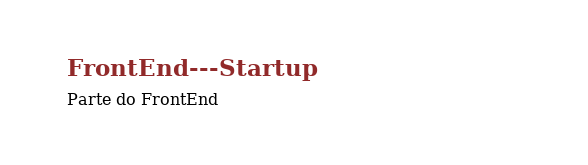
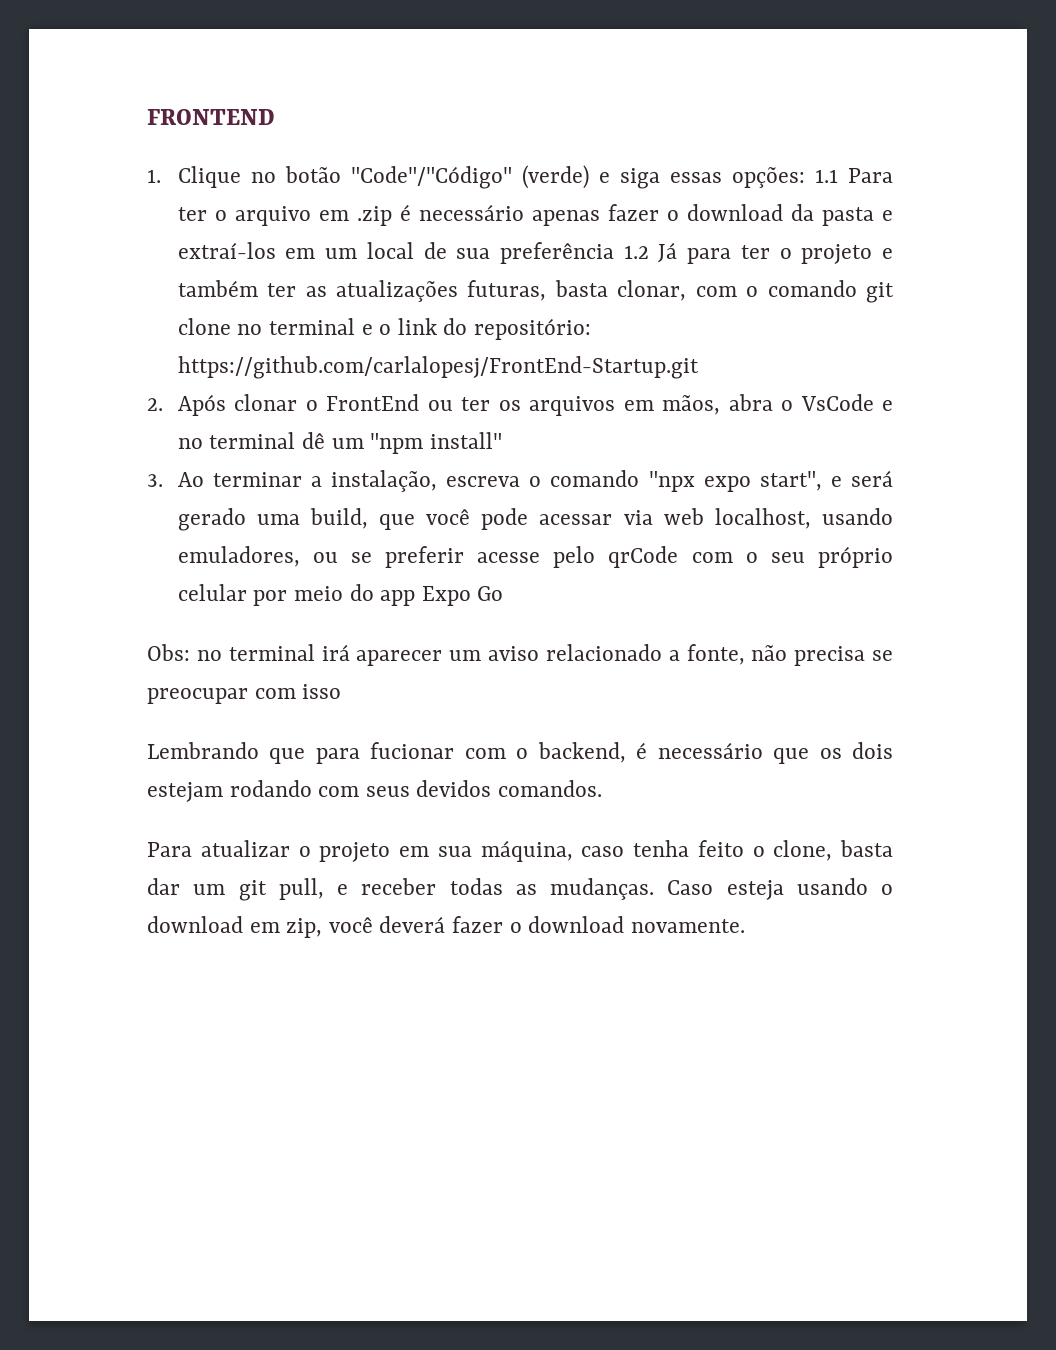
- FrontEnd---Startup
- Parte do FrontEnd
+ FRONTEND
+ 1. Clique no botão "Code"/"Código" (verde) e siga essas opções: 1.1 Para ter o arquivo em .zip é necessário apenas fazer o download da pasta e extraí-los em um local de sua preferência 1.2 Já para ter o projeto e também ter as atualizações futuras, basta clonar, com o comando git clone no terminal e o link do repositório: https://github.com/carlalopesj/FrontEnd-Startup.git
+ 2. Após clonar o FrontEnd ou ter os arquivos em mãos, abra o VsCode e no terminal dê um "npm install"
+ 3. Ao terminar a instalação, escreva o comando "npx expo start", e será gerado uma build, que você pode acessar via web localhost, usando emuladores, ou se preferir acesse pelo qrCode com o seu próprio celular por meio do app Expo Go
+ Obs: no terminal irá aparecer um aviso relacionado a fonte, não precisa se preocupar com isso
+ Lembrando que para fucionar com o backend, é necessário que os dois estejam rodando com seus devidos comandos.
+ Para atualizar o projeto em sua máquina, caso tenha feito o clone, basta dar um git pull, e receber todas as mudanças. Caso esteja usando o download em zip, você deverá fazer o download novamente.

